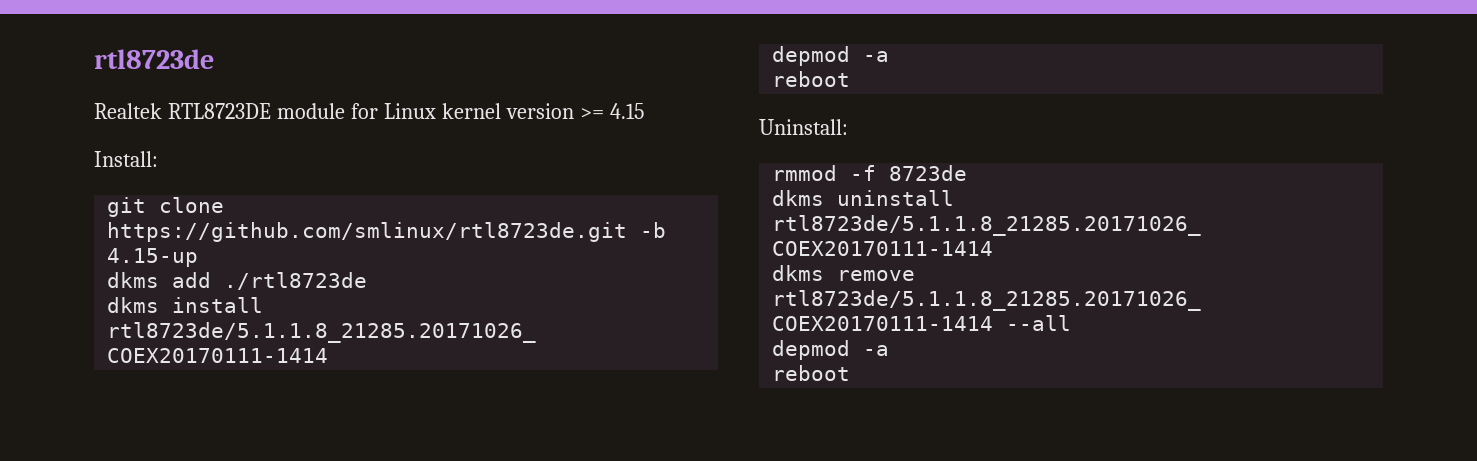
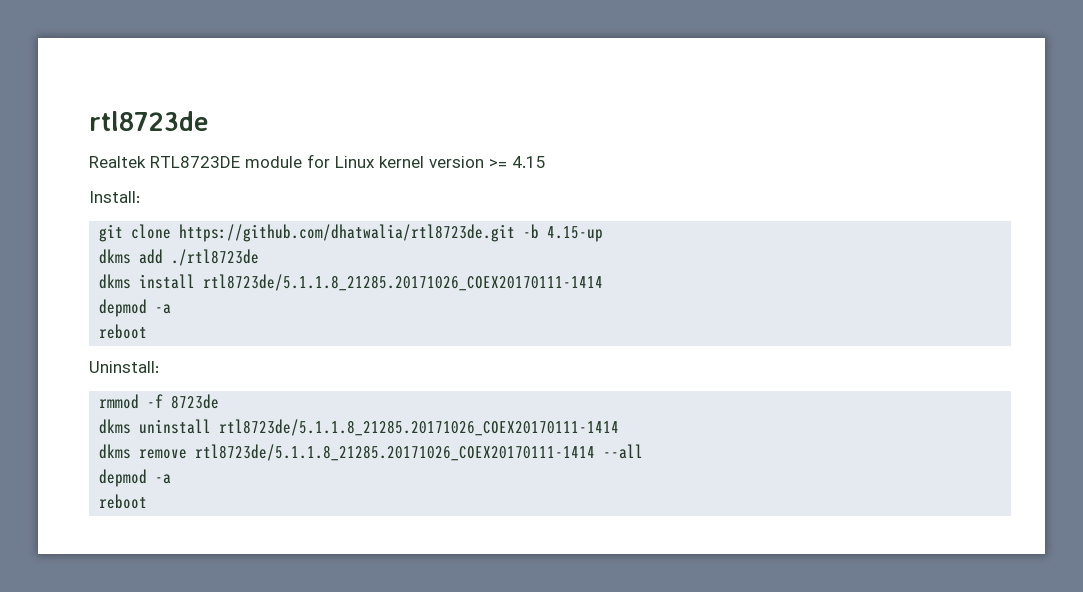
- git clone https://github.com/smlinux/rtl8723de.git -b 4.15-up
+ git clone https://github.com/dhatwalia/rtl8723de.git -b 4.15-up

